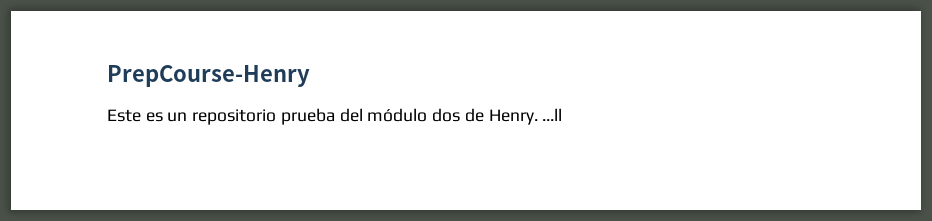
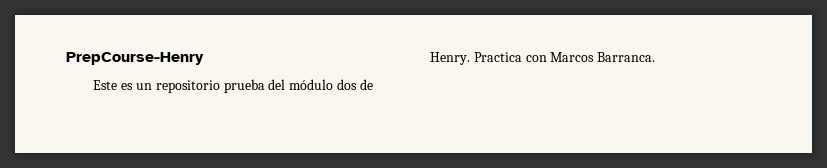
- Este es un repositorio prueba del módulo dos de Henry. ...ll
+ Este es un repositorio prueba del módulo dos de Henry. Practica con Marcos Barranca.

